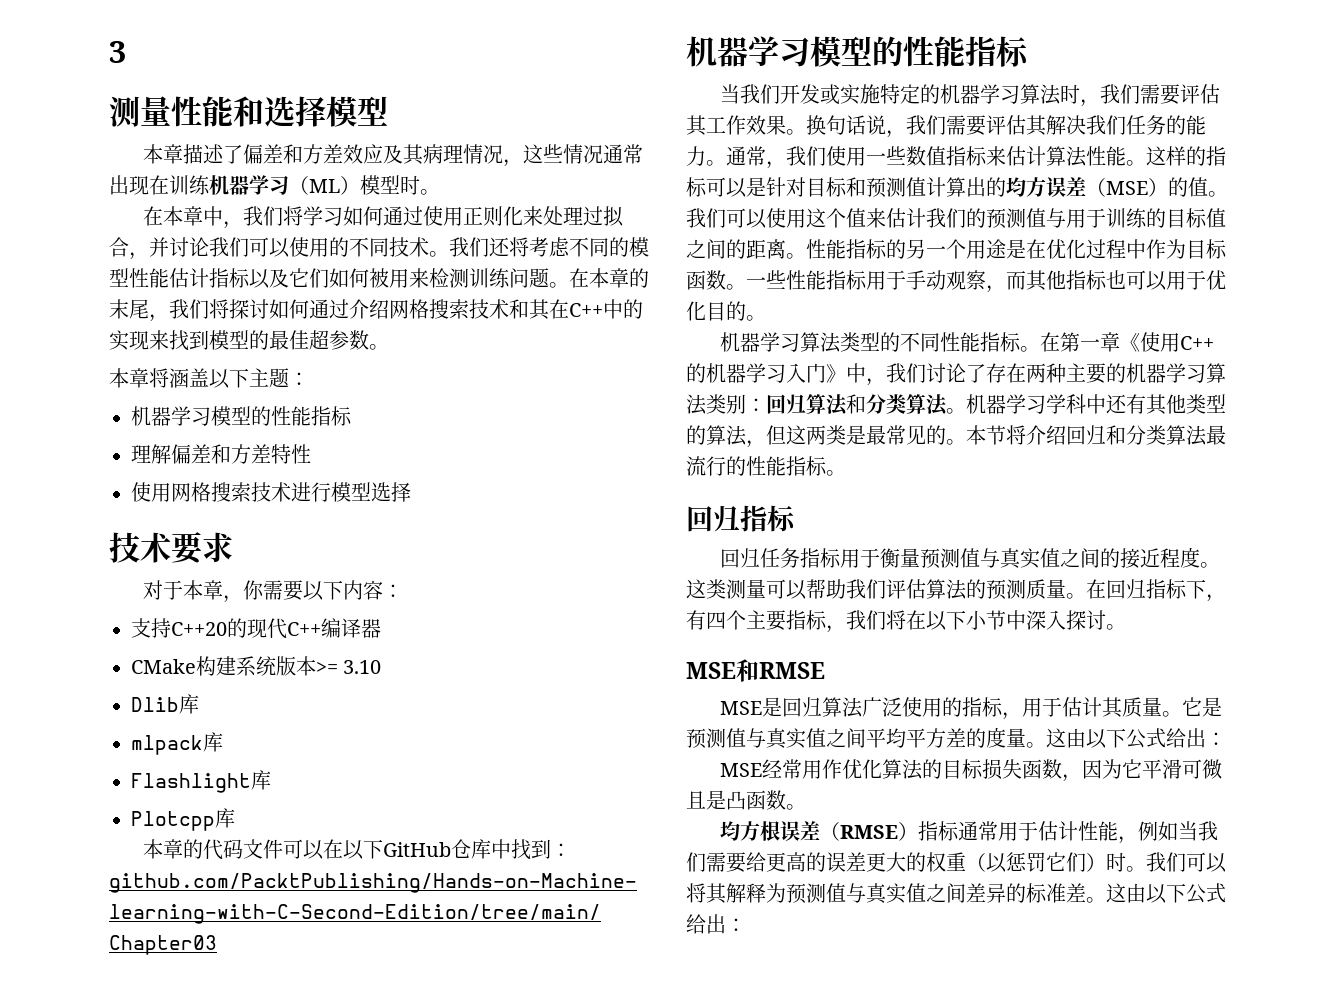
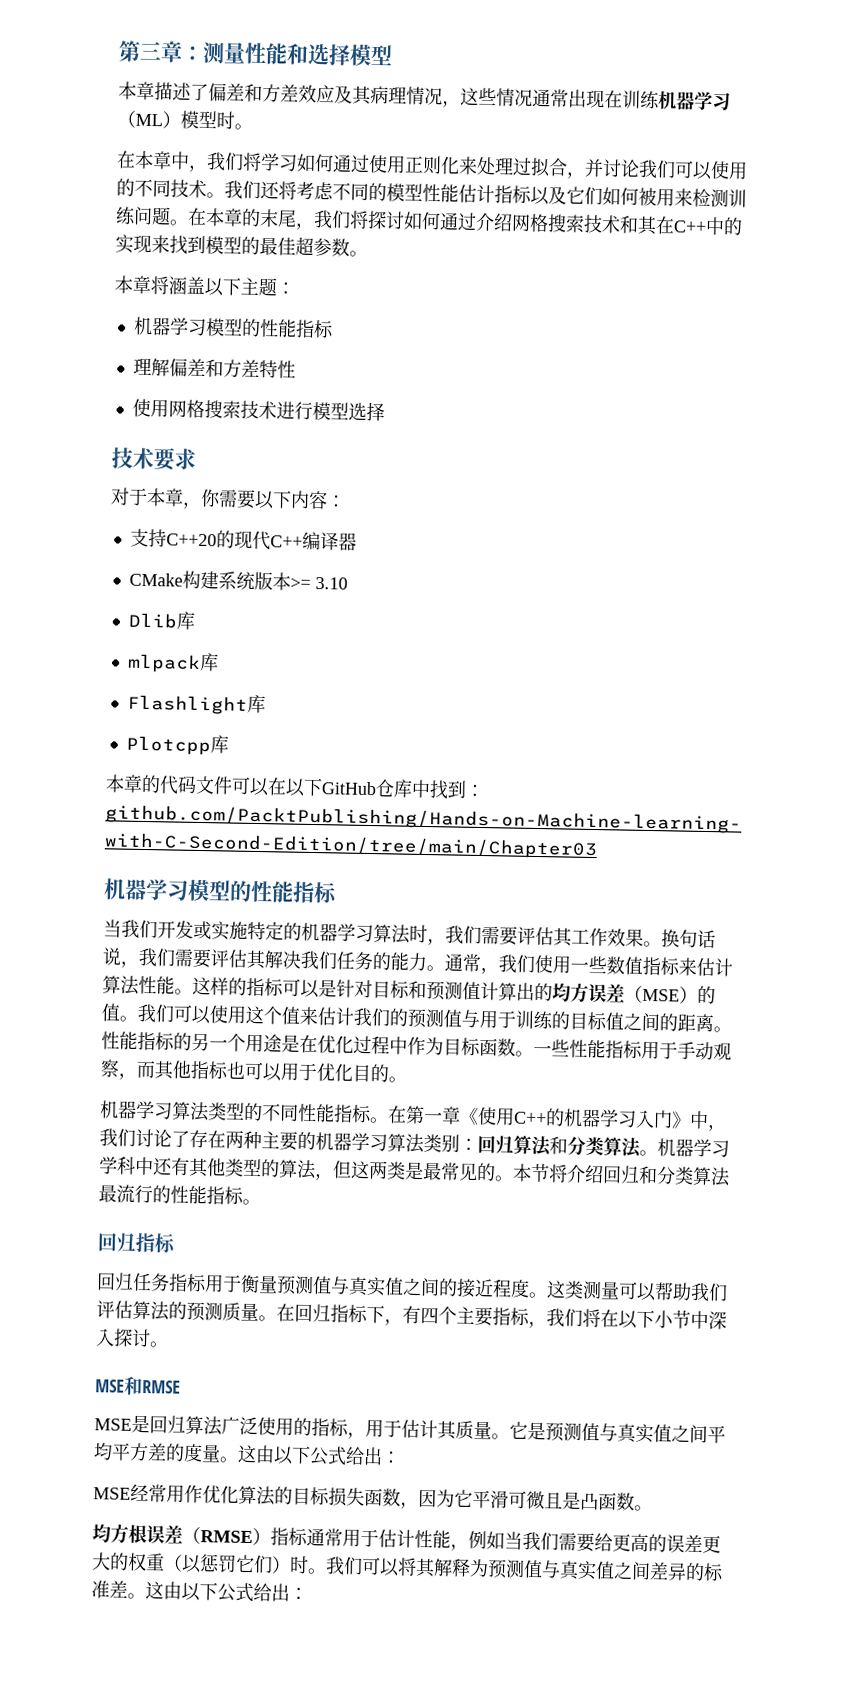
- 3
- 测量性能和选择模型
+ 第三章：测量性能和选择模型

